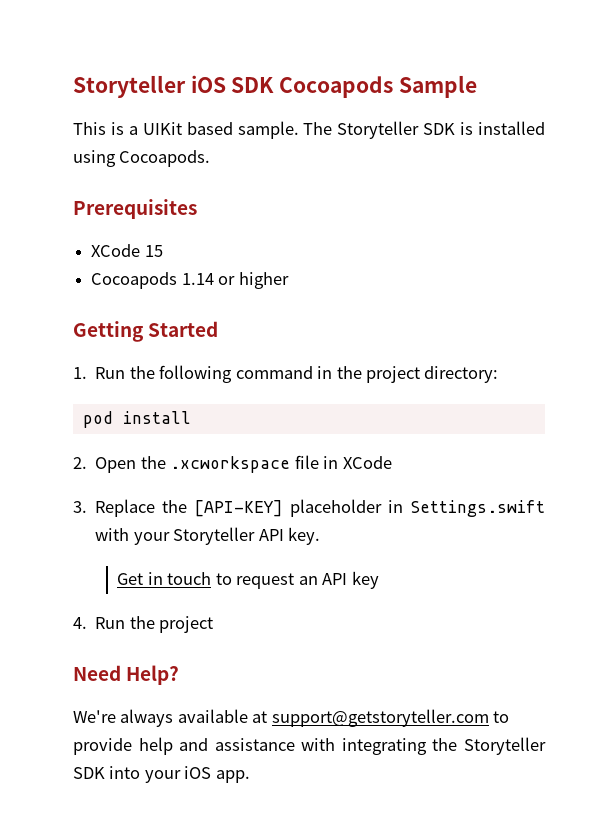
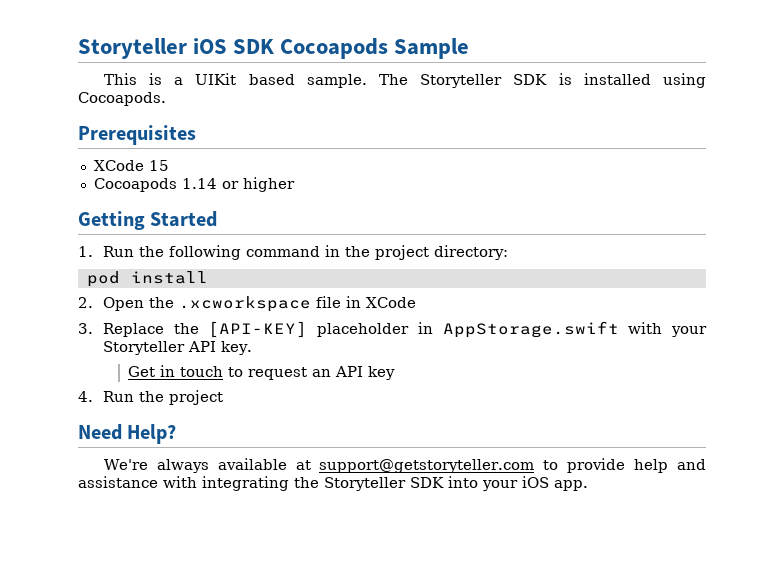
- 3. Replace the [API-KEY] placeholder in Settings.swift with your Storyteller API key.
+ 3. Replace the [API-KEY] placeholder in AppStorage.swift with your Storyteller API key.

